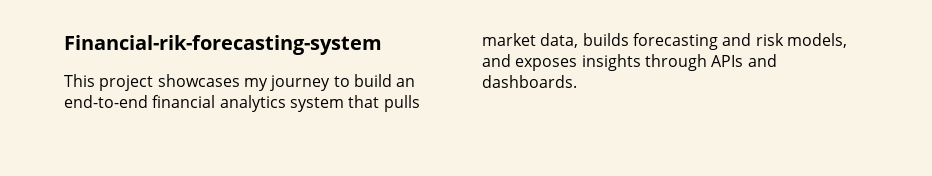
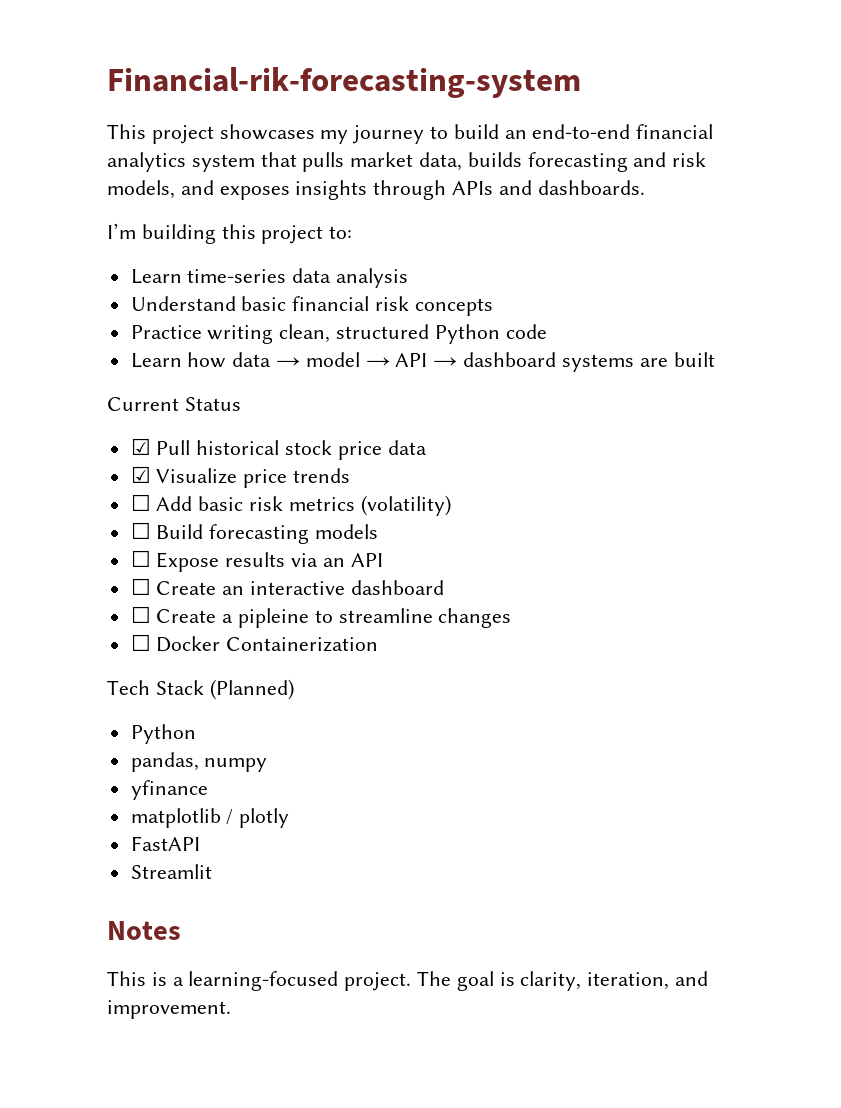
+ I’m building this project to:
+ Learn time-series data analysis
+ Understand basic financial risk concepts
+ Practice writing clean, structured Python code
+ Learn how data → model → API → dashboard systems are built
+ Current Status
+ ☑ Pull historical stock price data
+ ☑ Visualize price trends
+ ☐ Add basic risk metrics (volatility)
+ ☐ Build forecasting models
+ ☐ Expose results via an API
+ ☐ Create an interactive dashboard
+ ☐ Create a pipleine to streamline changes
+ ☐ Docker Containerization
+ Tech Stack (Planned)
+ Python
+ pandas, numpy
+ yfinance
+ matplotlib / plotly
+ FastAPI
+ Streamlit
+ Notes
+ This is a learning-focused project. The goal is clarity, iteration, and improvement.

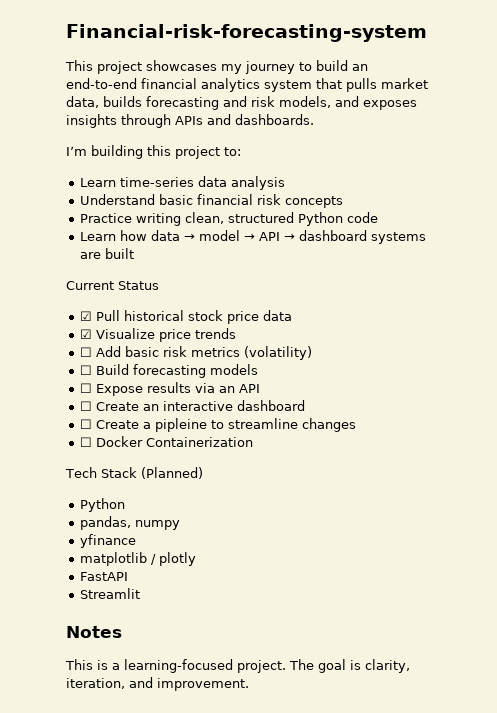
- Financial-rik-forecasting-system
+ Financial-risk-forecasting-system

